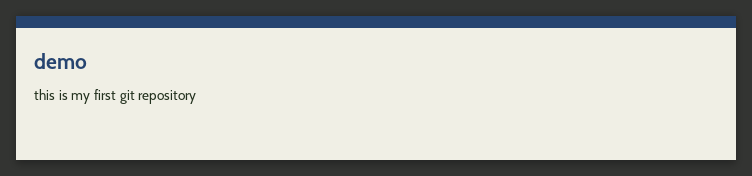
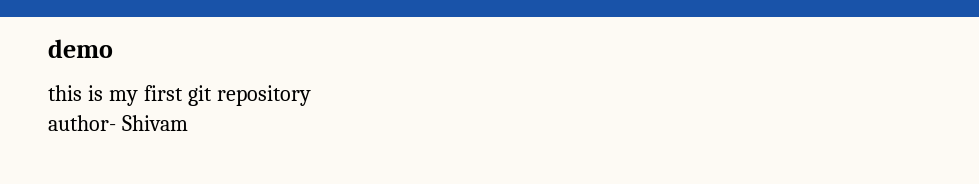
+ author- Shivam

